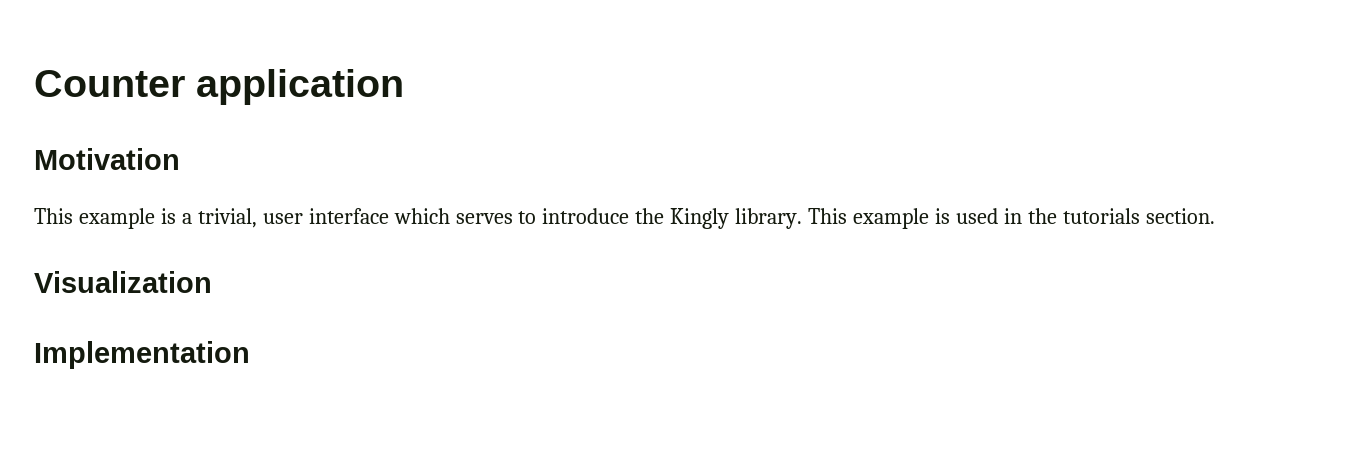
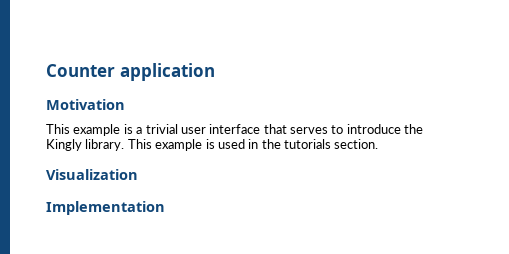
- This example is a trivial, user interface which serves to introduce the Kingly library.
+ This example is a trivial user interface that serves to introduce the Kingly library.

